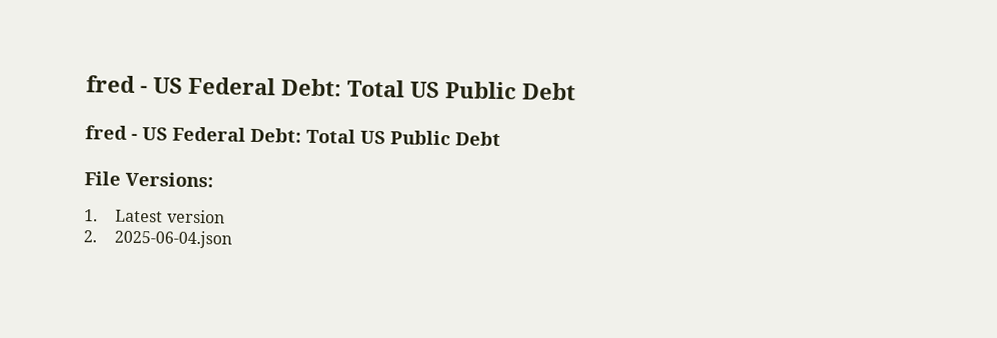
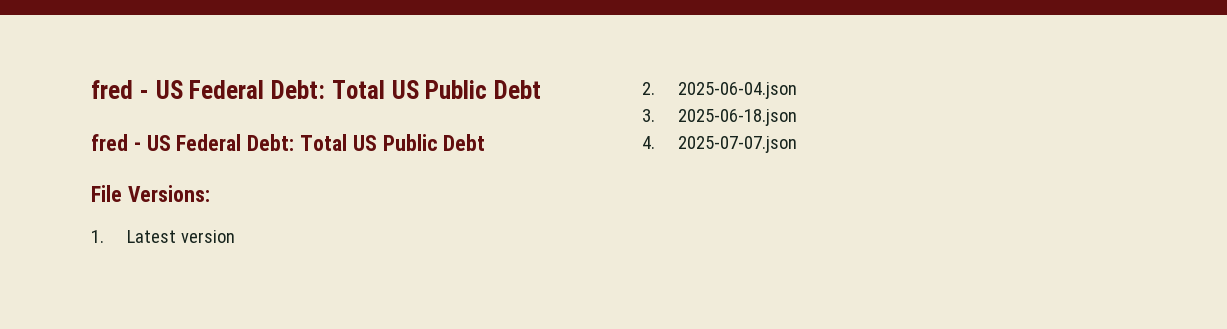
+ 3. 2025-06-18.json
+ 4. 2025-07-07.json

